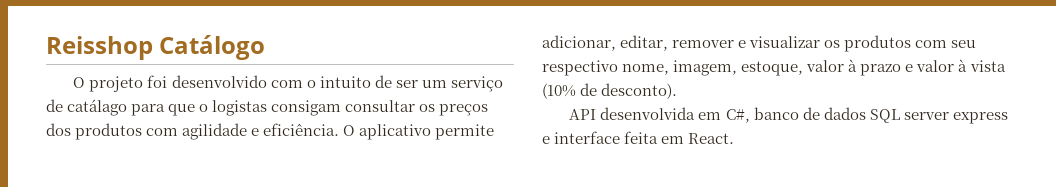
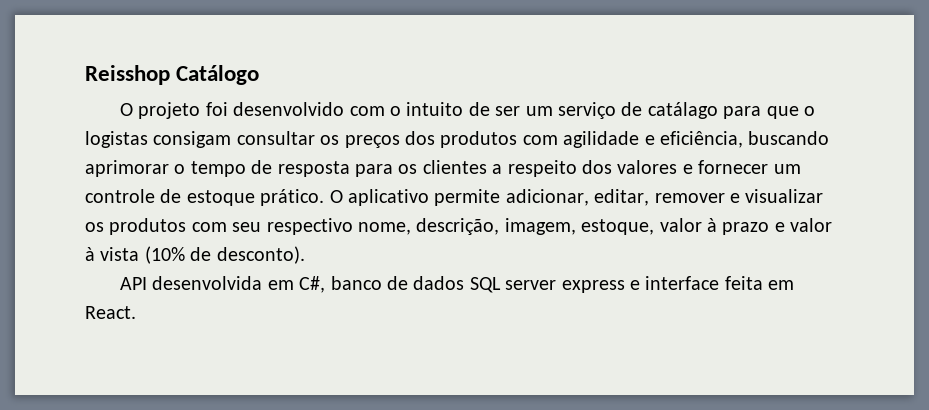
- O projeto foi desenvolvido com o intuito de ser um serviço de catálago para que o logistas consigam consultar os preços dos produtos com agilidade e eficiência.
+ O projeto foi desenvolvido com o intuito de ser um serviço de catálago para que o logistas consigam consultar os preços dos produtos com agilidade e eficiência, buscando aprimorar o tempo de resposta para os clientes a respeito dos valores e fornecer um controle de estoque prático.
- O aplicativo permite adicionar, editar, remover e visualizar os produtos com seu respectivo nome, imagem, estoque, valor à prazo e valor à vista (10% de desconto).
+ O aplicativo permite adicionar, editar, remover e visualizar os produtos com seu respectivo nome, descrição, imagem, estoque, valor à prazo e valor à vista (10% de desconto).

